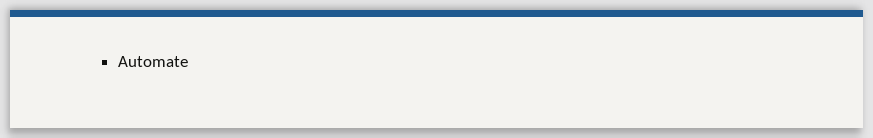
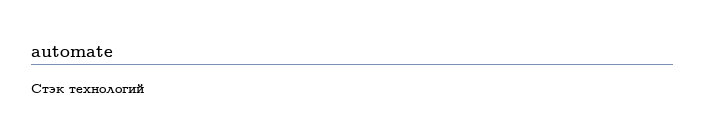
- Automate
+ automate
+ Стэк технологий

